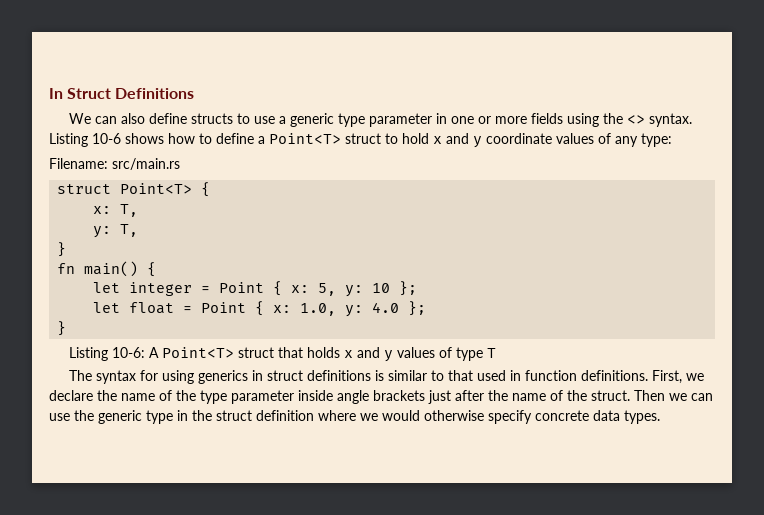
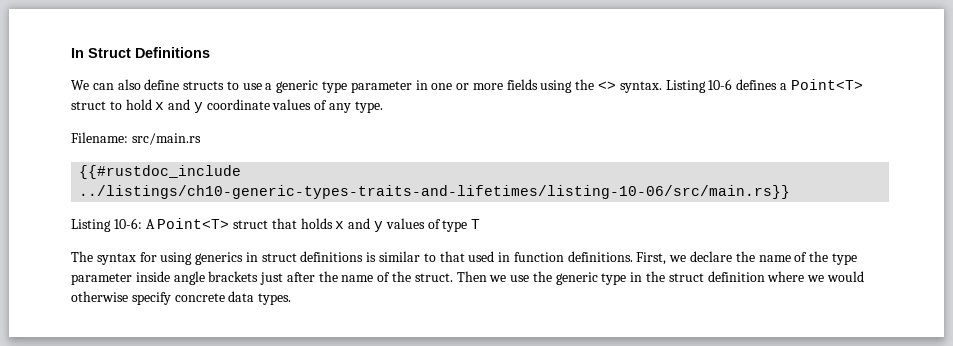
- Listing 10-6 shows how to define a Point<T> struct to hold x and y coordinate values of any type:
+ Listing 10-6 defines a Point<T> struct to hold x and y coordinate values of any type.
- struct Point<T> {
- x: T,
- y: T,
- }
- fn main() {
- let integer = Point { x: 5, y: 10 };
- let float = Point { x: 1.0, y: 4.0 };
- }
+ {{#rustdoc_include ../listings/ch10-generic-types-traits-and-lifetimes/listing-10-06/src/main.rs}}
- Then we can use the generic type in the struct definition where we would otherwise specify concrete data types.
+ Then we use the generic type in the struct definition where we would otherwise specify concrete data types.

